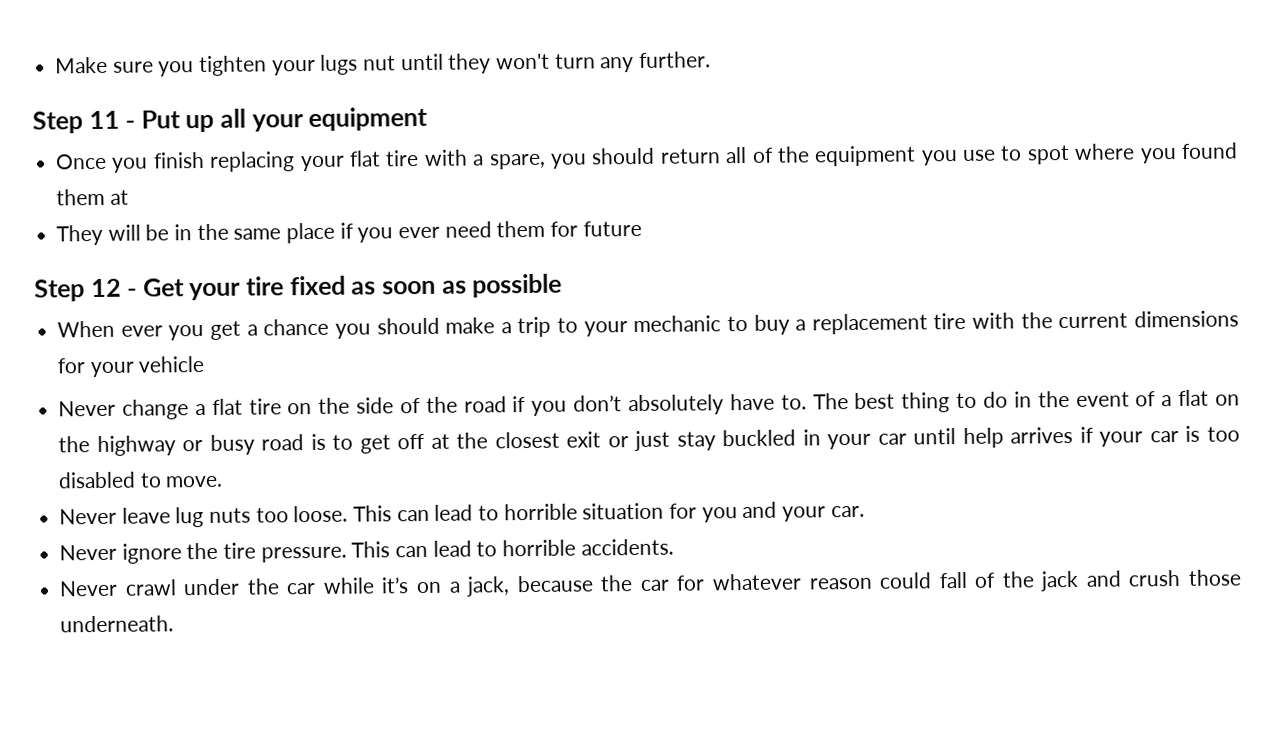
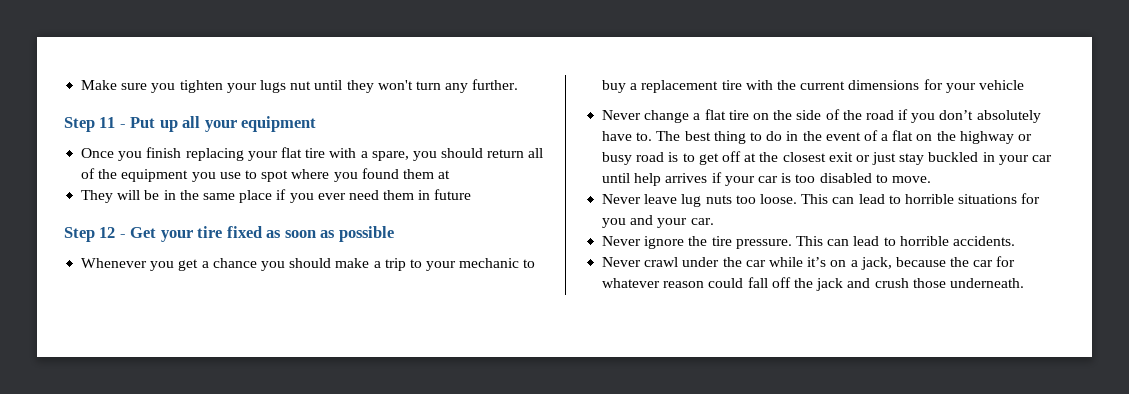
- They will be in the same place if you ever need them for future
+ They will be in the same place if you ever need them in future
- When ever you get a chance you should make a trip to your mechanic to buy a replacement tire with the current dimensions for your vehicle
+ Whenever you get a chance you should make a trip to your mechanic to buy a replacement tire with the current dimensions for your vehicle
- This can lead to horrible situation for you and your car.
+ This can lead to horrible situations for you and your car.
- Never crawl under the car while it’s on a jack, because the car for whatever reason could fall of the jack and crush those underneath.
+ Never crawl under the car while it’s on a jack, because the car for whatever reason could fall off the jack and crush those underneath.

